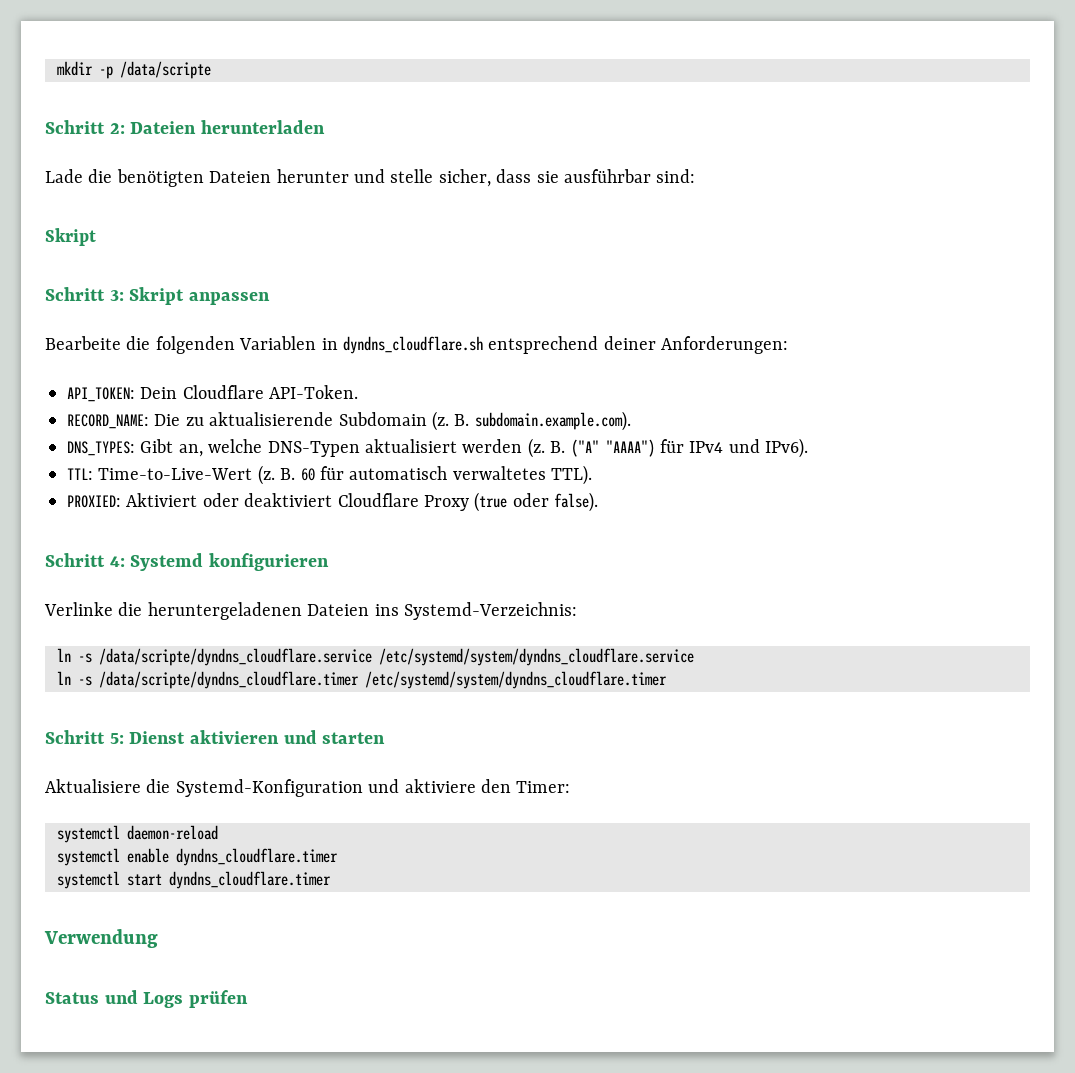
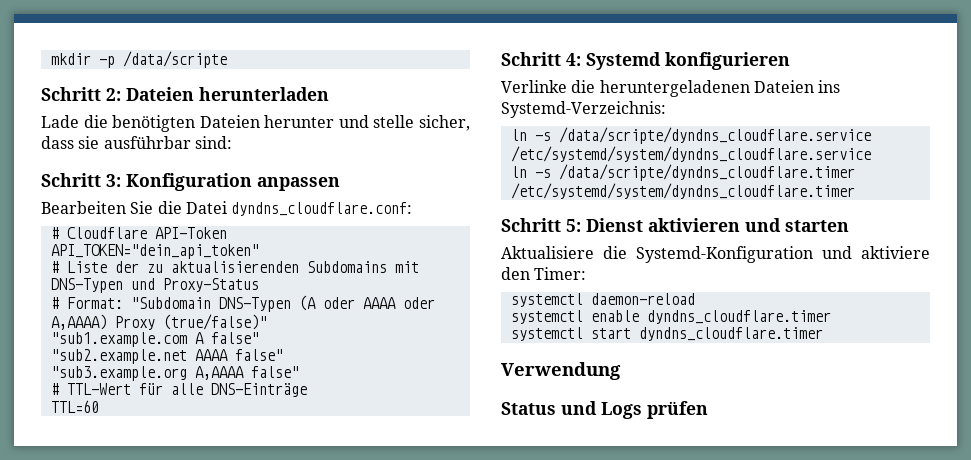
  Lade die benötigten Dateien herunter und stelle sicher, dass sie ausführbar sind:
- Skript
- Schritt 3: Skript anpassen
+ Schritt 3: Konfiguration anpassen
- Bearbeite die folgenden Variablen in dyndns_cloudflare.sh entsprechend deiner Anforderungen:
- API_TOKEN: Dein Cloudflare API-Token.
- RECORD_NAME: Die zu aktualisierende Subdomain (z. B. subdomain.example.com).
- DNS_TYPES: Gibt an, welche DNS-Typen aktualisiert werden (z. B. ("A" "AAAA") für IPv4 und IPv6).
- TTL: Time-to-Live-Wert (z. B. 60 für automatisch verwaltetes TTL).
- PROXIED: Aktiviert oder deaktiviert Cloudflare Proxy (true oder false).
+ Bearbeiten Sie die Datei dyndns_cloudflare.conf:
+ # Cloudflare API-Token
+ API_TOKEN="dein_api_token"
+ # Liste der zu aktualisierenden Subdomains mit DNS-Typen und Proxy-Status
+ # Format: "Subdomain DNS-Typen (A oder AAAA oder A,AAAA) Proxy (true/false)"
+ "sub1.example.com A false"
+ "sub2.example.net AAAA false"
+ "sub3.example.org A,AAAA false"
+ # TTL-Wert für alle DNS-Einträge
+ TTL=60

